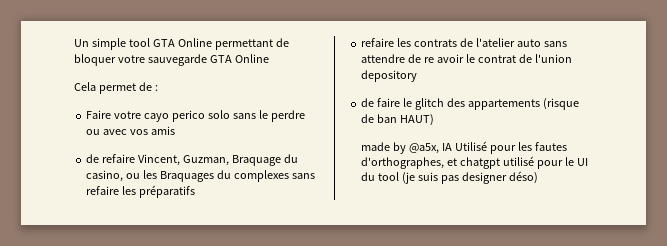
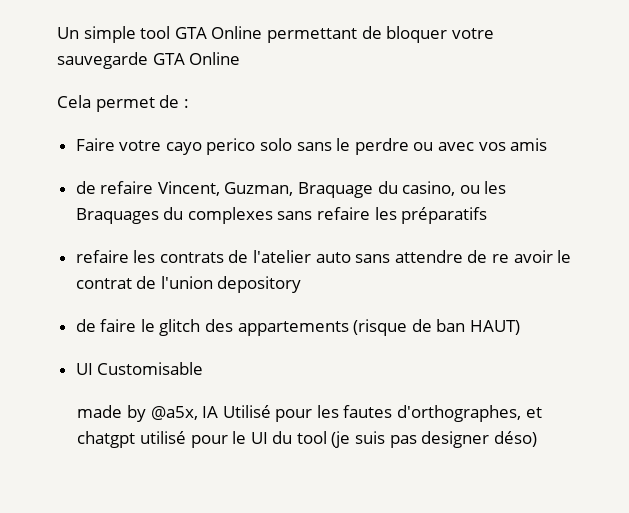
+ UI Customisable

